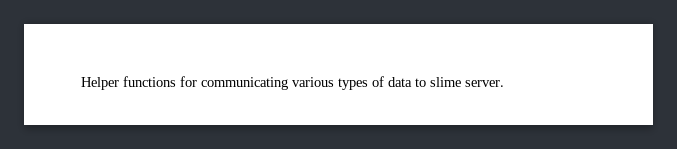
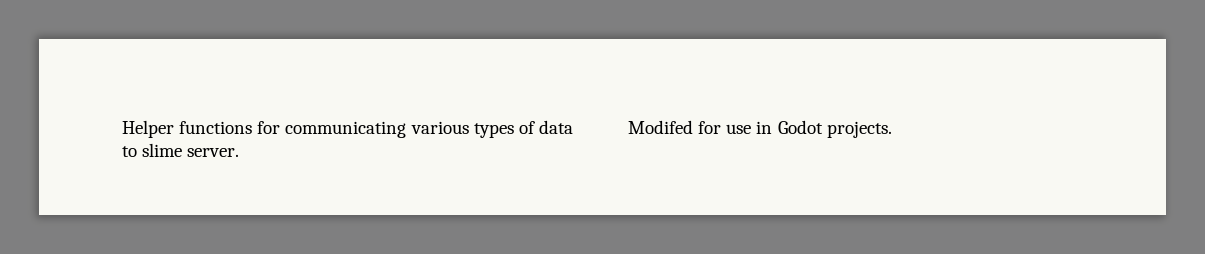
+ Modifed for use in Godot projects.

